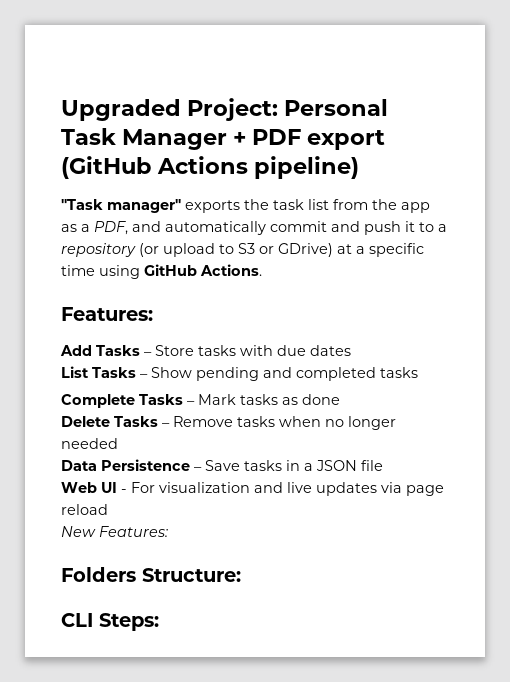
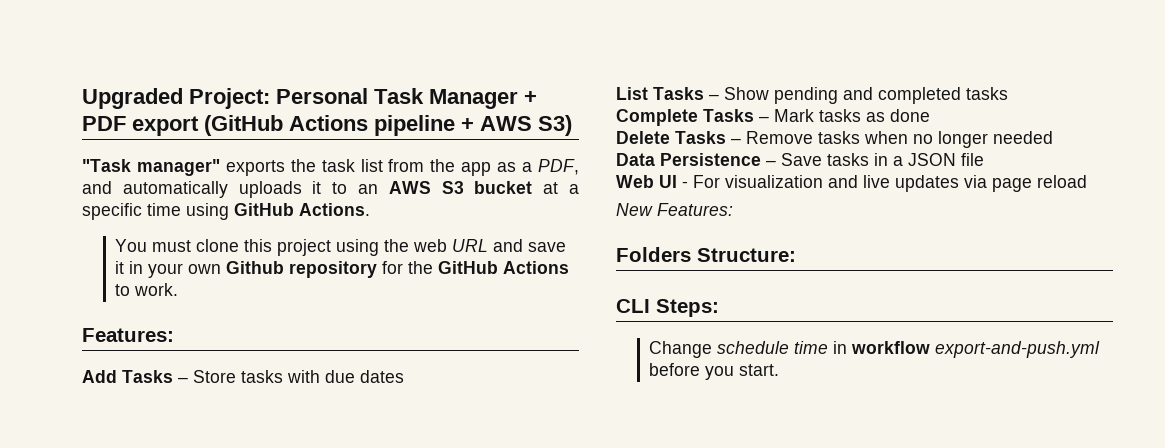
- Upgraded Project: Personal Task Manager + PDF export (GitHub Actions pipeline)
+ Upgraded Project: Personal Task Manager + PDF export (GitHub Actions pipeline + AWS S3)
- "Task manager" exports the task list from the app as a PDF, and automatically commit and push it to a repository (or upload to S3 or GDrive) at a specific time using GitHub Actions.
+ "Task manager" exports the task list from the app as a PDF, and automatically uploads it to an AWS S3 bucket at a specific time using GitHub Actions.
+ You must clone this project using the web URL and save it in your own Github repository for the GitHub Actions to work.
+ Change schedule time in workflow export-and-push.yml before you start.

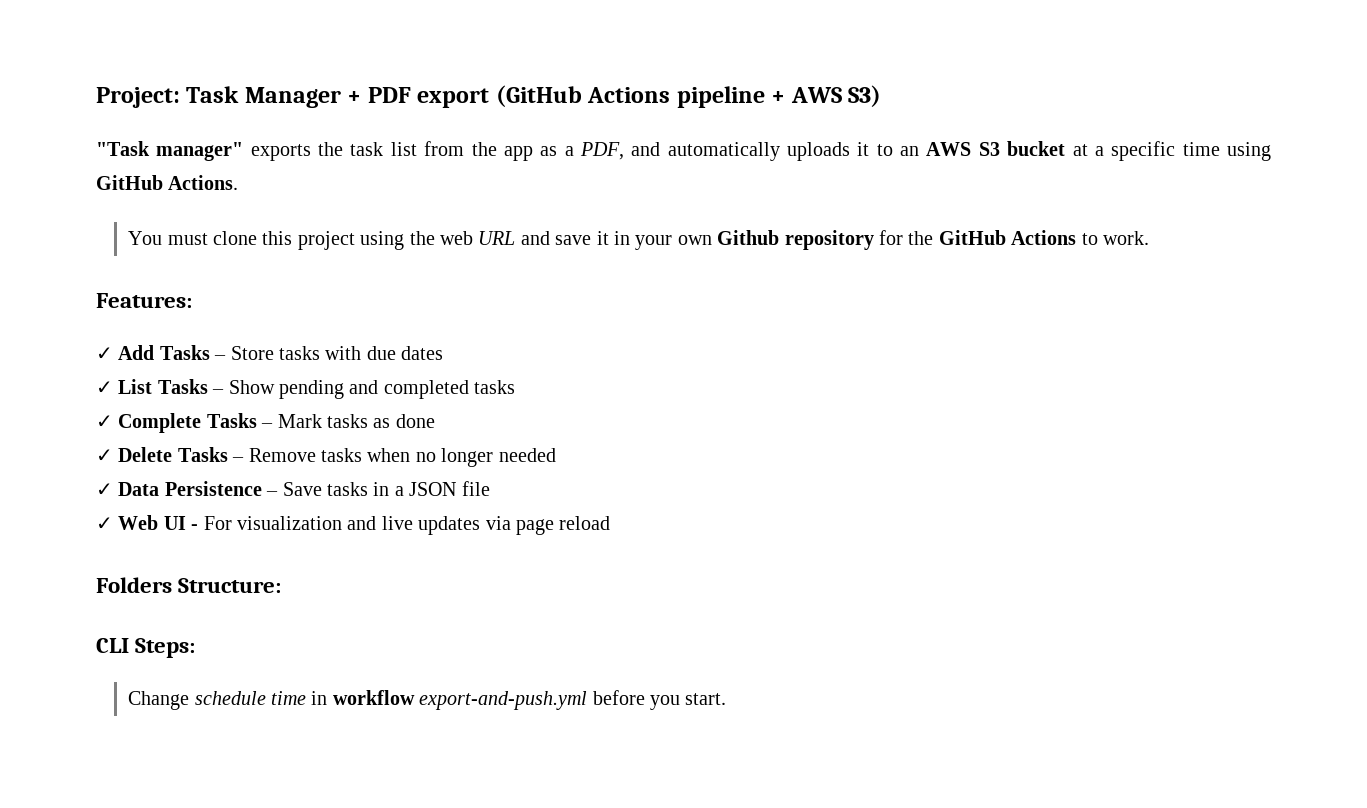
- Upgraded Project: Personal Task Manager + PDF export (GitHub Actions pipeline + AWS S3)
+ Project: Task Manager + PDF export (GitHub Actions pipeline + AWS S3)
- Add Tasks – Store tasks with due dates
+ ✓ Add Tasks – Store tasks with due dates
- List Tasks – Show pending and completed tasks
+ ✓ List Tasks – Show pending and completed tasks
- Complete Tasks – Mark tasks as done
+ ✓ Complete Tasks – Mark tasks as done
- Delete Tasks – Remove tasks when no longer needed
+ ✓ Delete Tasks – Remove tasks when no longer needed
- Data Persistence – Save tasks in a JSON file
+ ✓ Data Persistence – Save tasks in a JSON file
- Web UI - For visualization and live updates via page reload
+ ✓ Web UI - For visualization and live updates via page reload
- New Features:

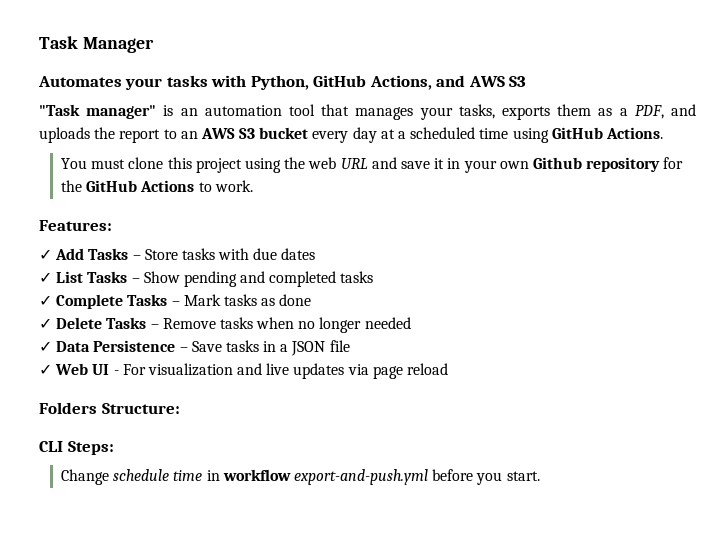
- Project: Task Manager + PDF export (GitHub Actions pipeline + AWS S3)
- "Task manager" exports the task list from the app as a PDF, and automatically uploads it to an AWS S3 bucket at a specific time using GitHub Actions.
+ Task Manager
+ Automates your tasks with Python, GitHub Actions, and AWS S3
+ "Task manager" is an automation tool that manages your tasks, exports them as a PDF, and uploads the report to an AWS S3 bucket every day at a scheduled time using GitHub Actions.

